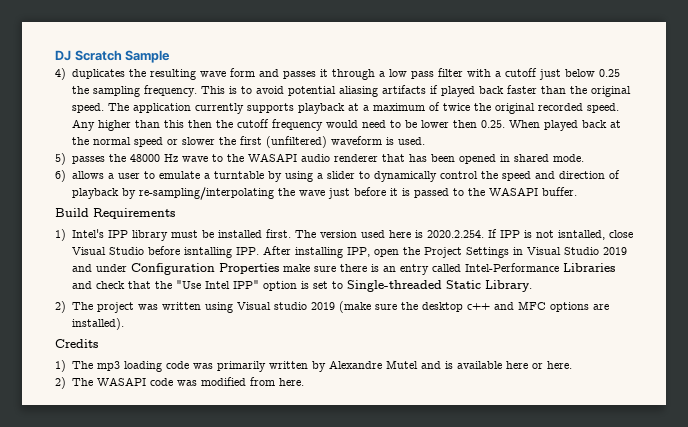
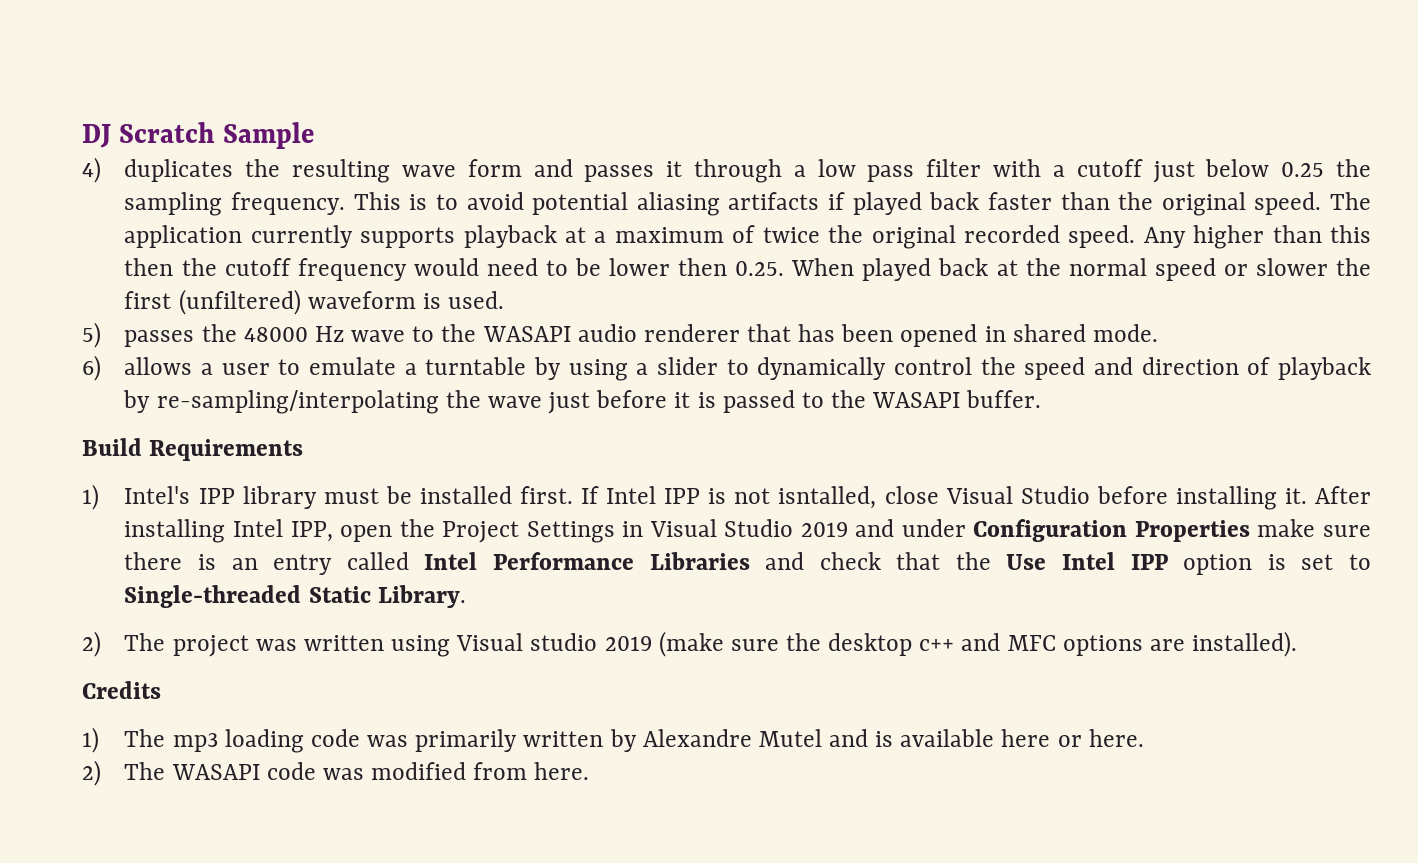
- The version used here is 2020.2.254. If IPP is not isntalled, close Visual Studio before isntalling IPP. After installing IPP, open the Project Settings in Visual Studio 2019 and under Configuration Properties make sure there is an entry called Intel-Performance Libraries and check that the "Use Intel IPP" option is set to Single-threaded Static Library.
+ If Intel IPP is not isntalled, close Visual Studio before installing it. After installing Intel IPP, open the Project Settings in Visual Studio 2019 and under Configuration Properties make sure there is an entry called Intel Performance Libraries and check that the Use Intel IPP option is set to Single-threaded Static Library.

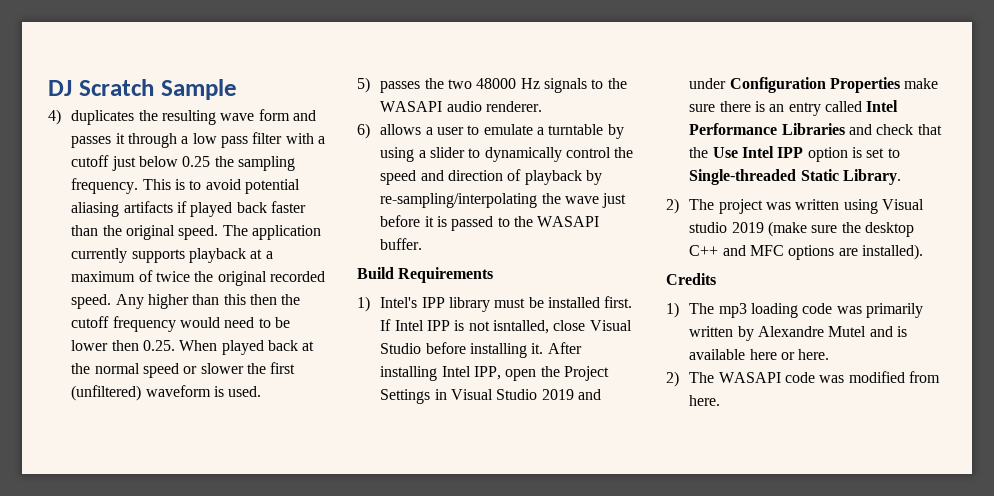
- 5) passes the 48000 Hz wave to the WASAPI audio renderer that has been opened in shared mode.
+ 5) passes the two 48000 Hz signals to the WASAPI audio renderer.
- 2) The project was written using Visual studio 2019 (make sure the desktop c++ and MFC options are installed).
+ 2) The project was written using Visual studio 2019 (make sure the desktop C++ and MFC options are installed).

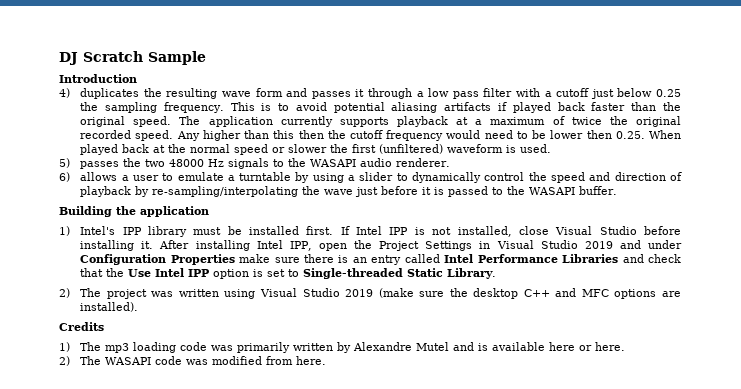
+ Introduction
- Build Requirements
+ Building the application
- If Intel IPP is not isntalled, close Visual Studio before installing it.
+ If Intel IPP is not installed, close Visual Studio before installing it.
- 2) The project was written using Visual studio 2019 (make sure the desktop C++ and MFC options are installed).
+ 2) The project was written using Visual Studio 2019 (make sure the desktop C++ and MFC options are installed).

